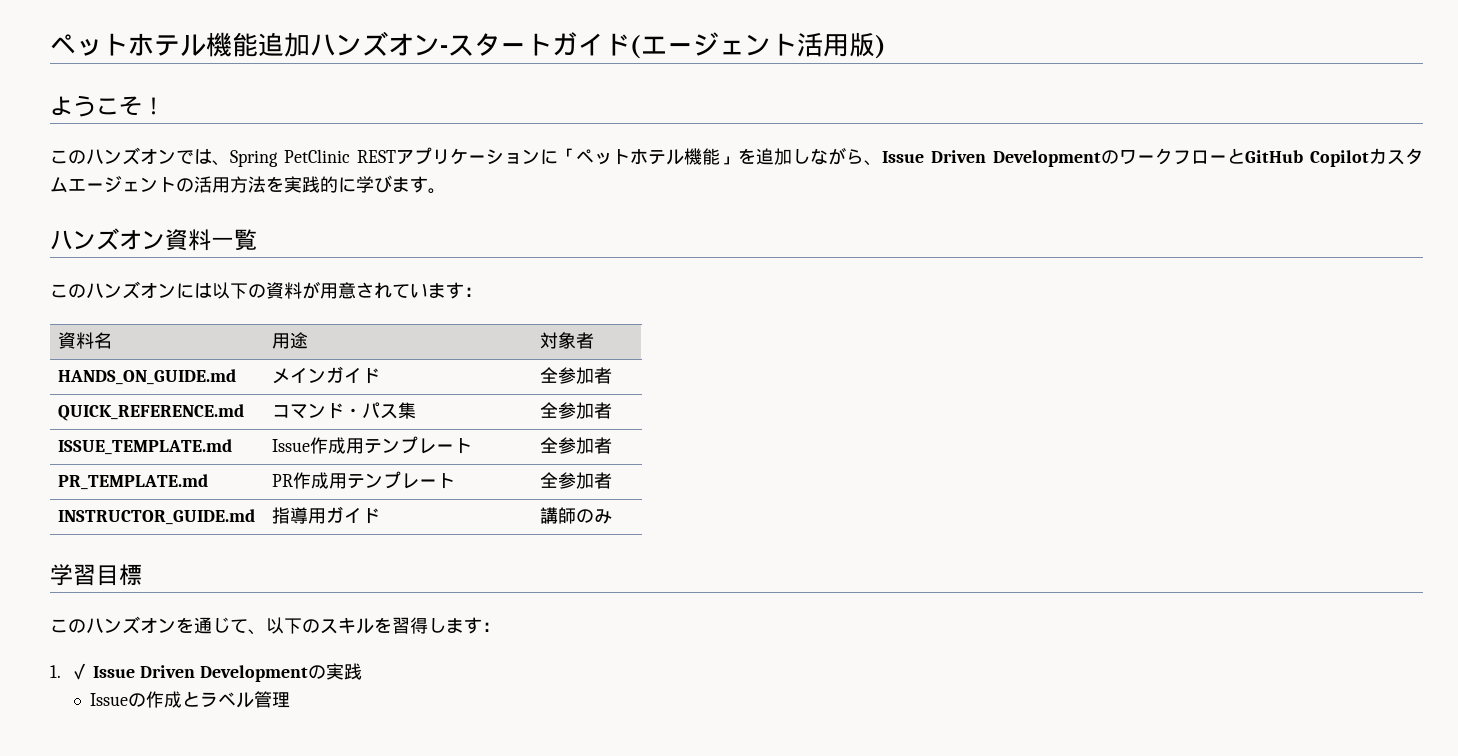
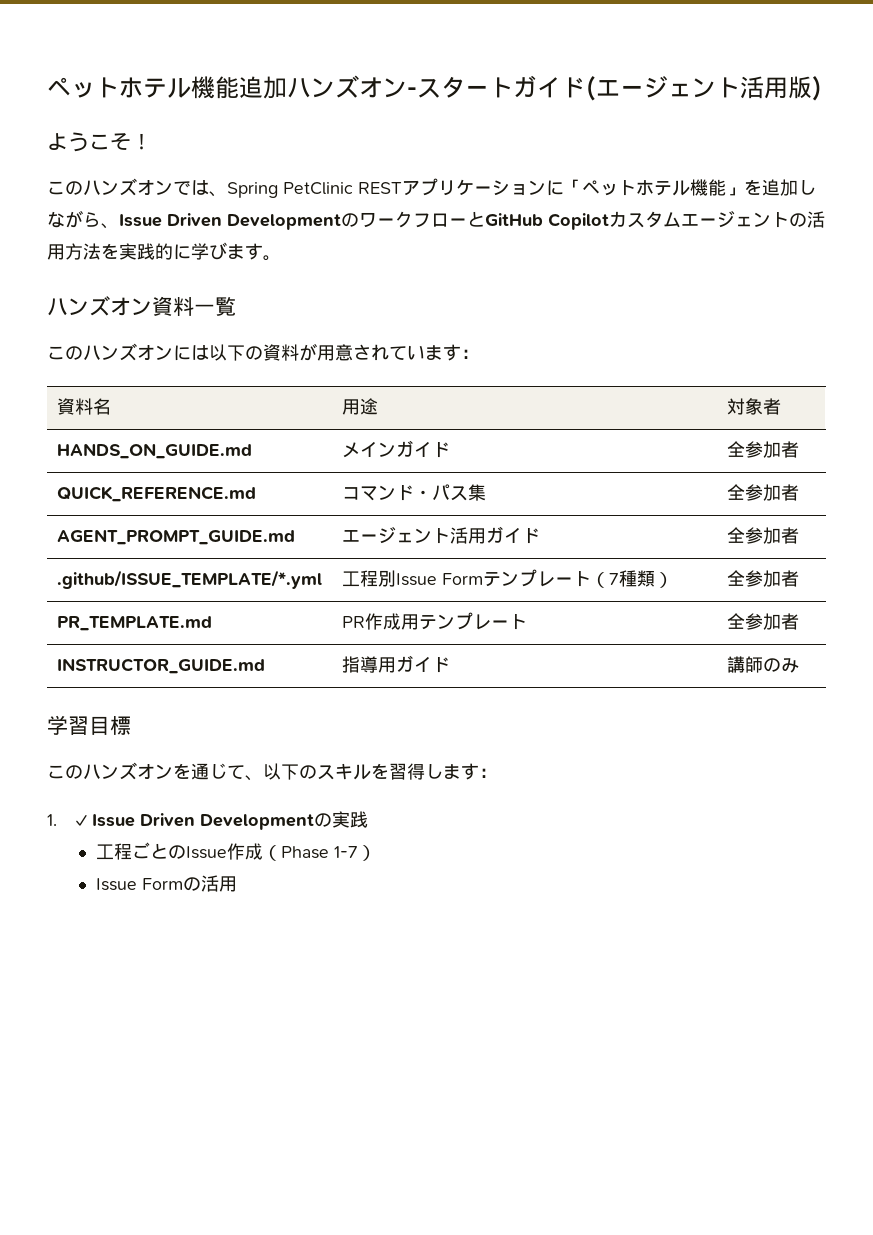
- ISSUE_TEMPLATE.md | Issue作成用テンプレート | 全参加者
+ AGENT_PROMPT_GUIDE.md | エージェント活用ガイド | 全参加者
+ .github/ISSUE_TEMPLATE/*.yml | 工程別Issue Formテンプレート（7種類） | 全参加者
- Issueの作成とラベル管理
+ 工程ごとのIssue作成（Phase 1-7）
+ Issue Formの活用

